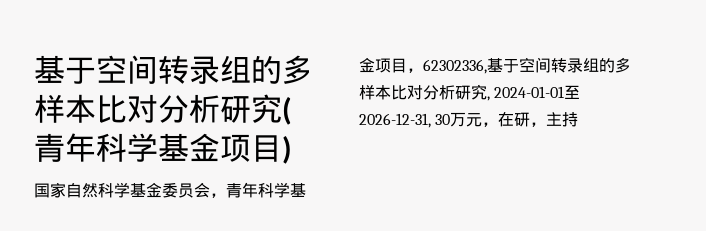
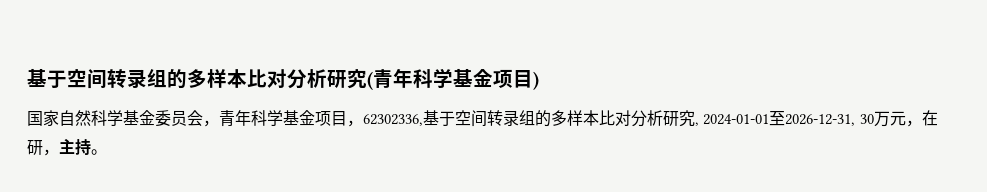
- 国家自然科学基金委员会，青年科学基金项目，62302336,基于空间转录组的多样本比对分析研究, 2024-01-01至2026-12-31, 30万元，在研，主持
+ 国家自然科学基金委员会，青年科学基金项目，62302336,基于空间转录组的多样本比对分析研究, 2024-01-01至2026-12-31, 30万元，在研，主持。

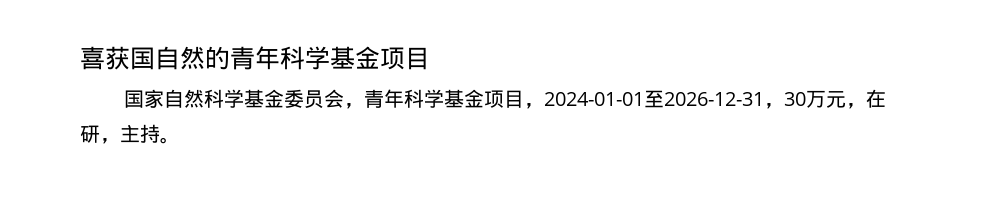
- 基于空间转录组的多样本比对分析研究(青年科学基金项目)
+ 喜获国自然的青年科学基金项目
- 国家自然科学基金委员会，青年科学基金项目，62302336,基于空间转录组的多样本比对分析研究, 2024-01-01至2026-12-31, 30万元，在研，主持。
+ 国家自然科学基金委员会，青年科学基金项目，2024-01-01至2026-12-31，30万元，在研，主持。

